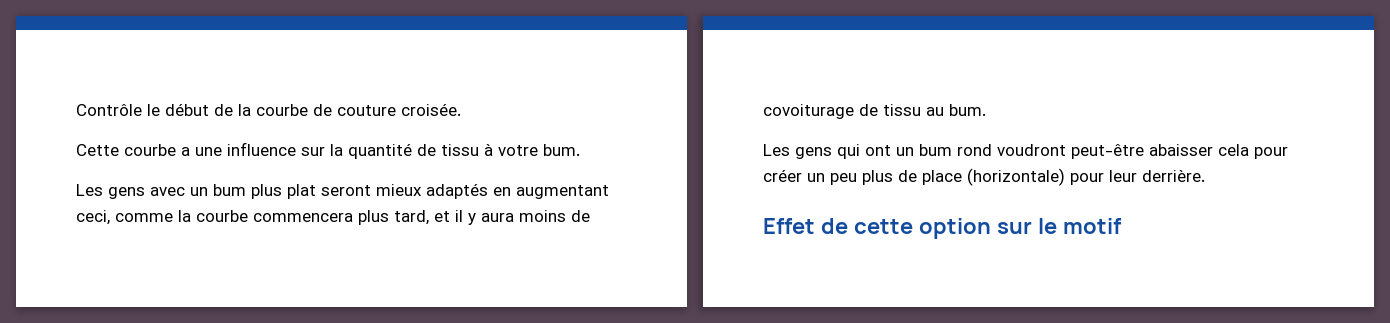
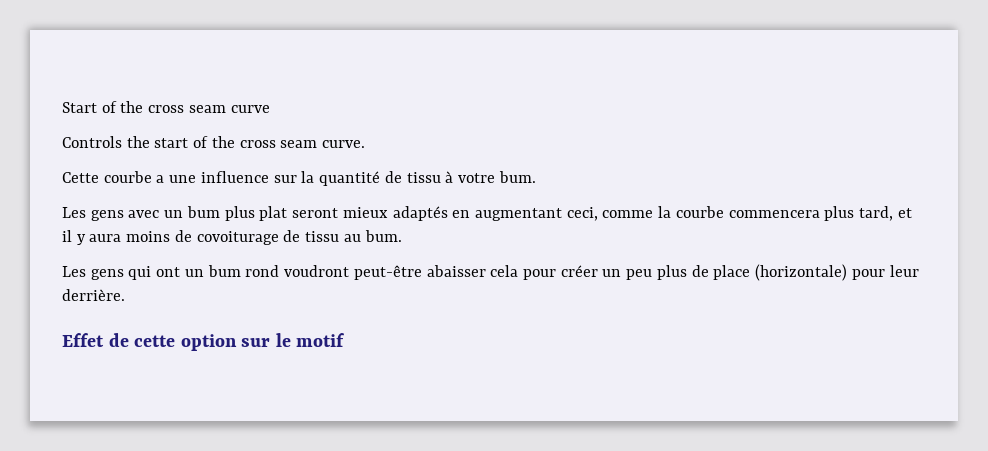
- Contrôle le début de la courbe de couture croisée.
+ Start of the cross seam curve
+ Controls the start of the cross seam curve.

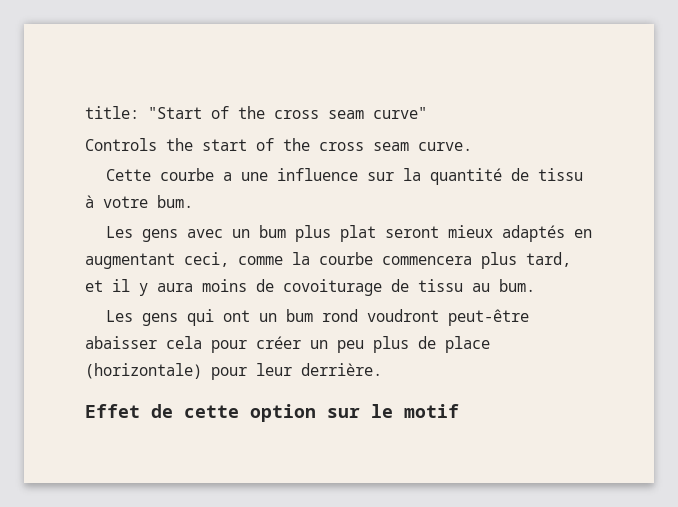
- Start of the cross seam curve
+ title: "Start of the cross seam curve"

